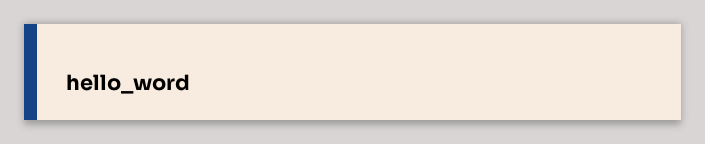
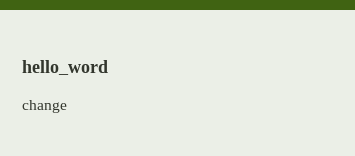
+ change

